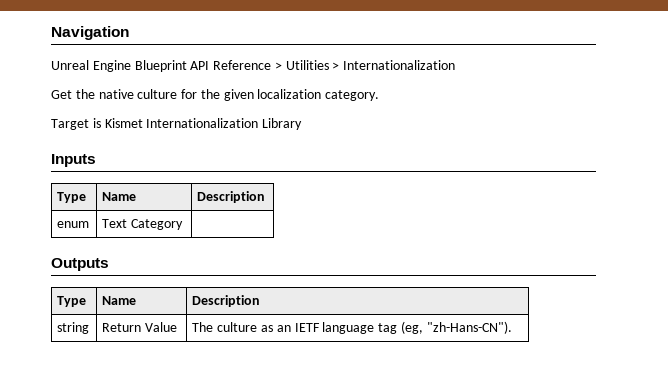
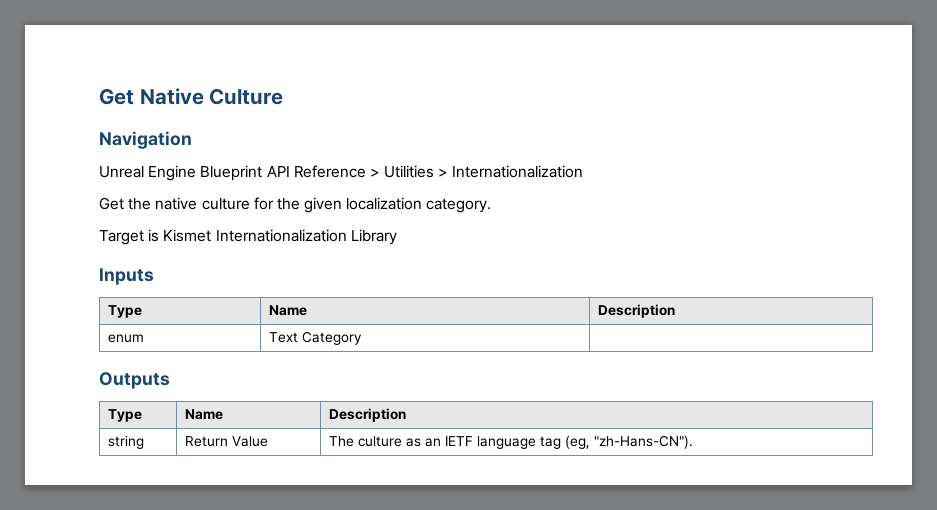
+ Get Native Culture

